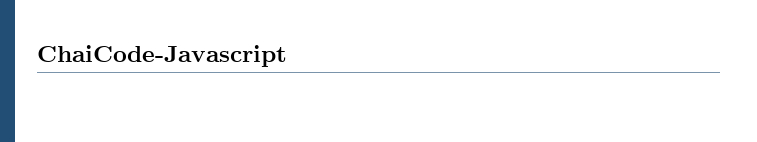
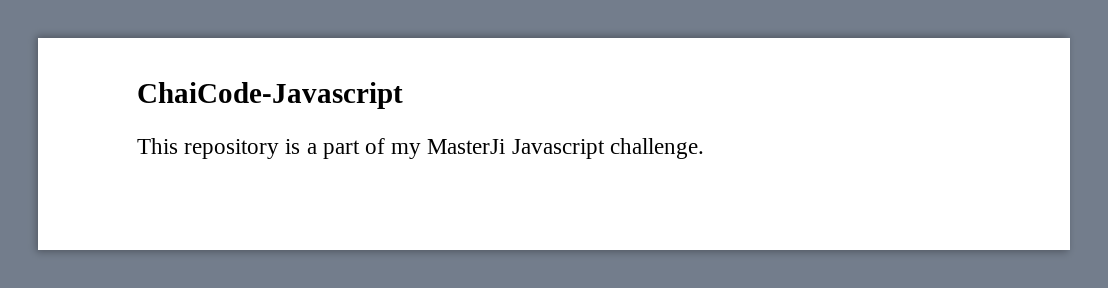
+ This repository is a part of my MasterJi Javascript challenge.

